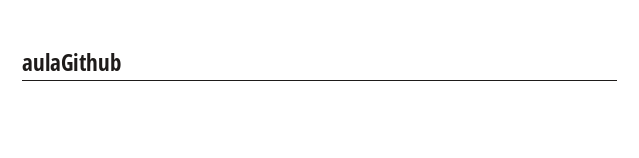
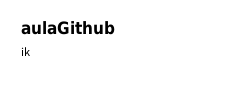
+ ik

